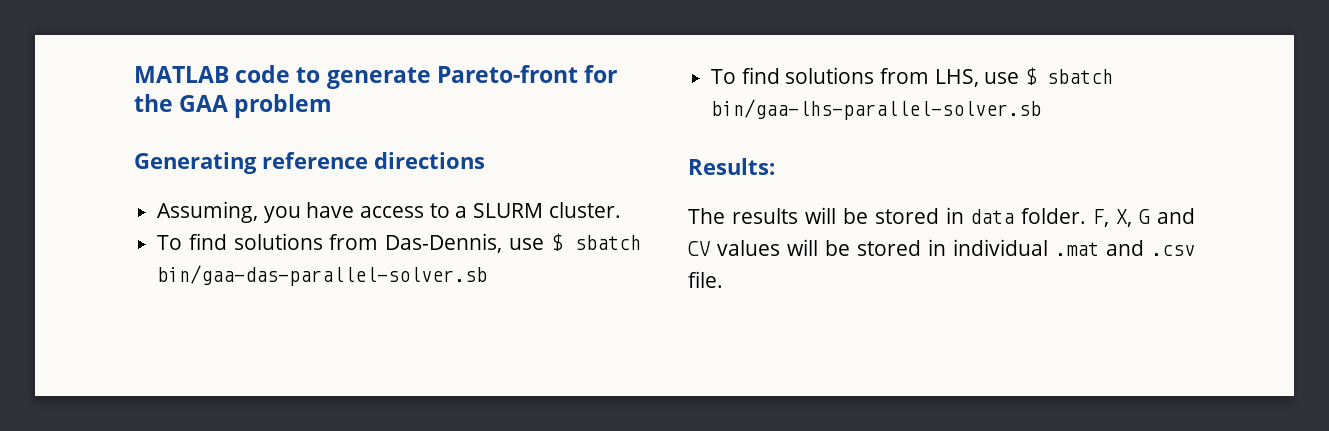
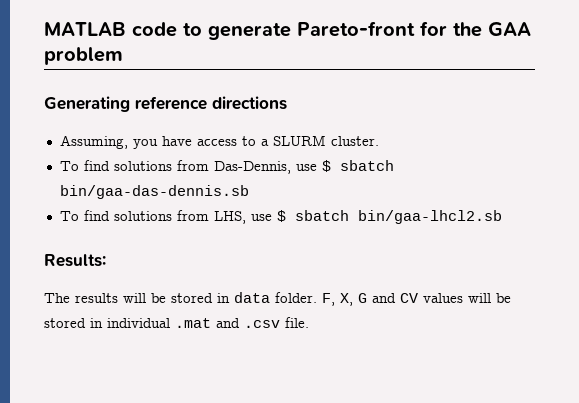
- To find solutions from Das-Dennis, use $ sbatch bin/gaa-das-parallel-solver.sb
+ To find solutions from Das-Dennis, use $ sbatch bin/gaa-das-dennis.sb
- To find solutions from LHS, use $ sbatch bin/gaa-lhs-parallel-solver.sb
+ To find solutions from LHS, use $ sbatch bin/gaa-lhcl2.sb

